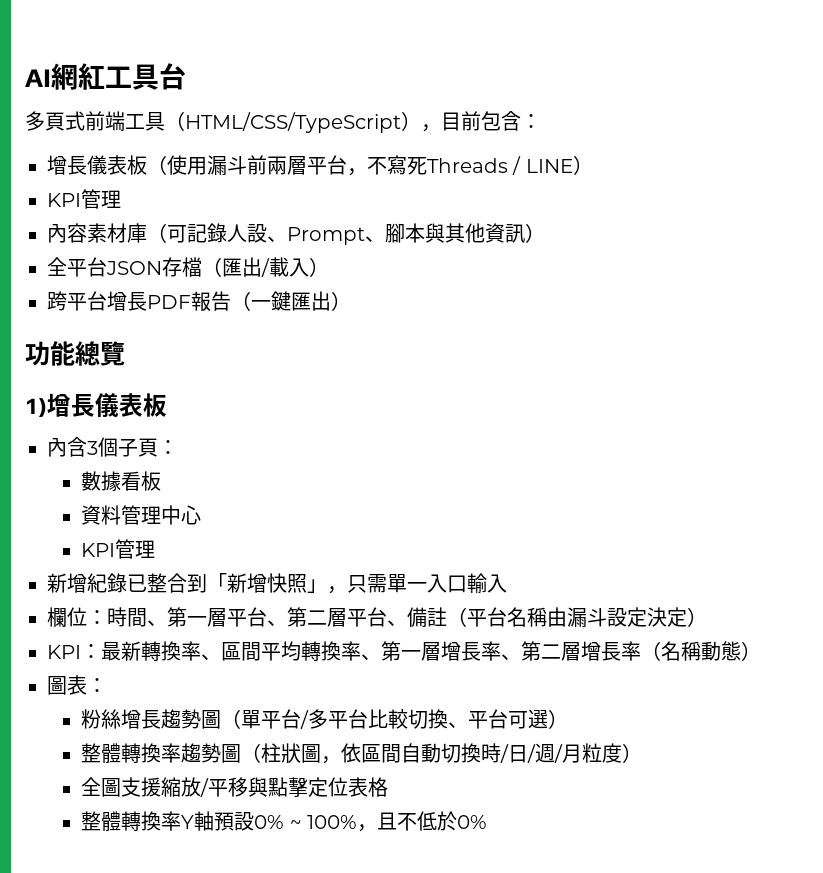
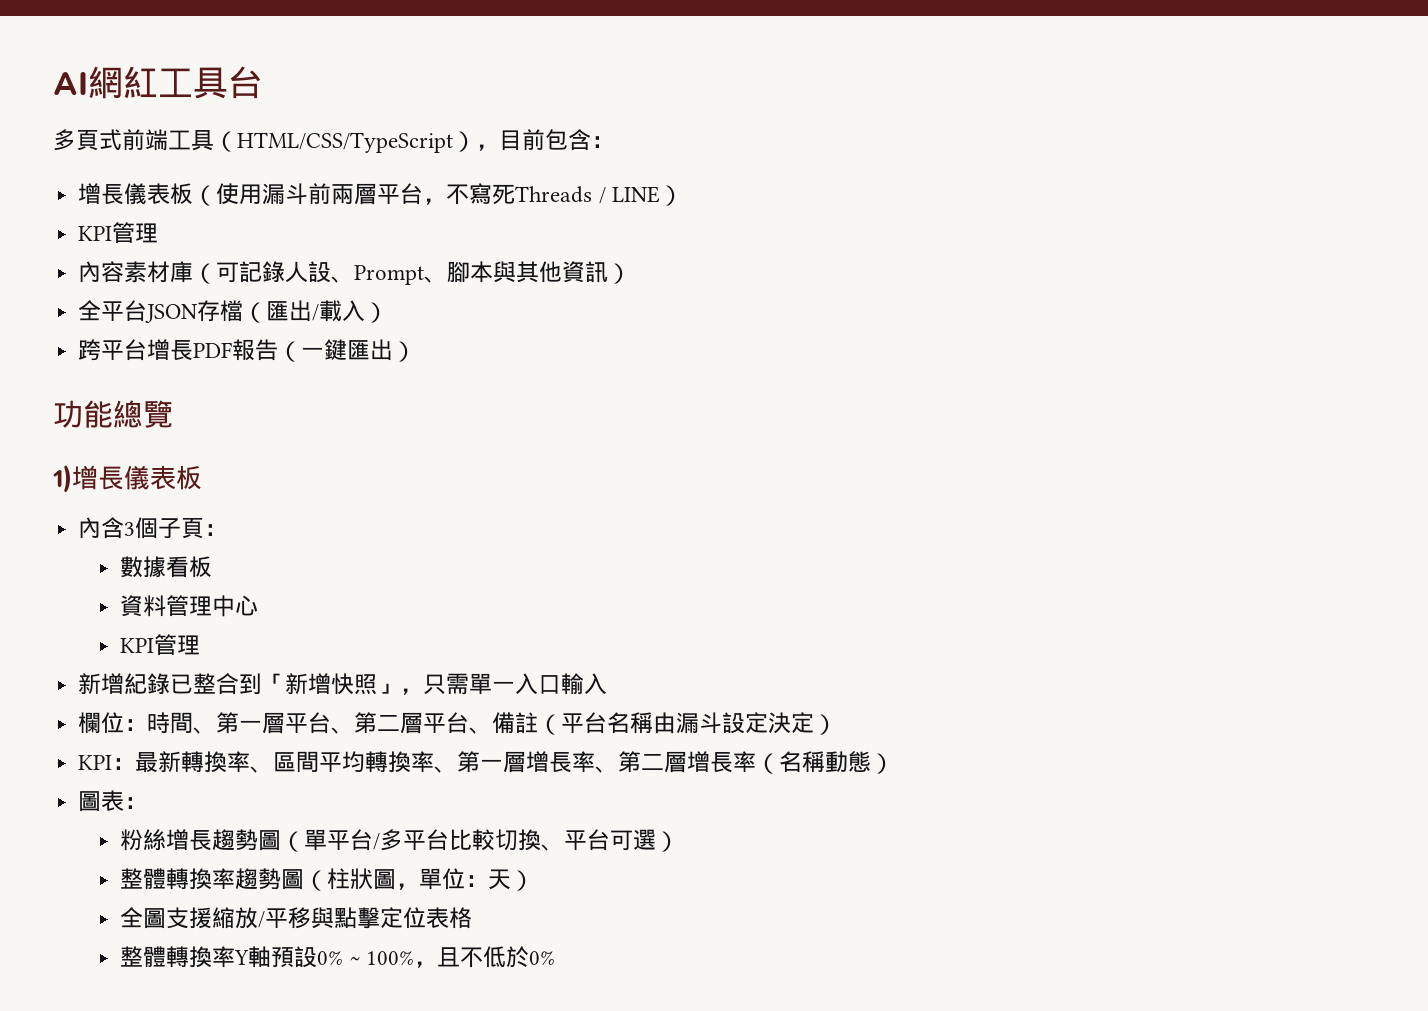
- 整體轉換率趨勢圖（柱狀圖，依區間自動切換時/日/週/月粒度）
+ 整體轉換率趨勢圖（柱狀圖，單位：天）

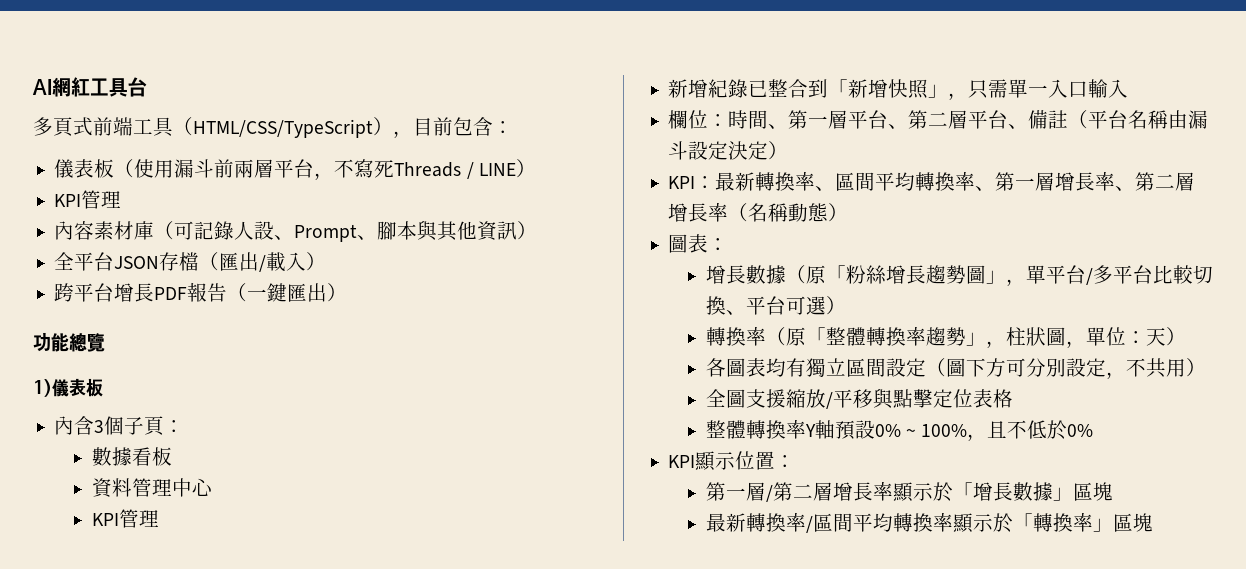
- 增長儀表板（使用漏斗前兩層平台，不寫死Threads / LINE）
+ 儀表板（使用漏斗前兩層平台，不寫死Threads / LINE）
- 1)增長儀表板
+ 1)儀表板
- 粉絲增長趨勢圖（單平台/多平台比較切換、平台可選）
+ 增長數據（原「粉絲增長趨勢圖」，單平台/多平台比較切換、平台可選）
- 整體轉換率趨勢圖（柱狀圖，單位：天）
+ 轉換率（原「整體轉換率趨勢」，柱狀圖，單位：天）
+ 各圖表均有獨立區間設定（圖下方可分別設定，不共用）
+ KPI顯示位置：
+ 第一層/第二層增長率顯示於「增長數據」區塊
+ 最新轉換率/區間平均轉換率顯示於「轉換率」區塊

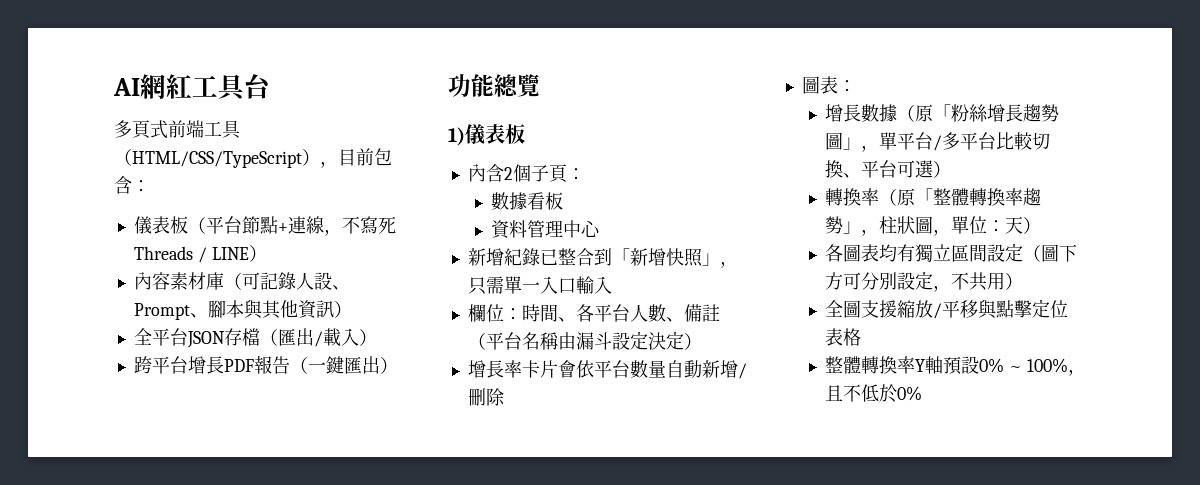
- 儀表板（使用漏斗前兩層平台，不寫死Threads / LINE）
- KPI管理
+ 儀表板（平台節點+連線，不寫死Threads / LINE）
- 內含3個子頁：
+ 內含2個子頁：
  資料管理中心
- KPI管理
- 欄位：時間、第一層平台、第二層平台、備註（平台名稱由漏斗設定決定）
+ 欄位：時間、各平台人數、備註（平台名稱由漏斗設定決定）
- KPI：最新轉換率、區間平均轉換率、第一層增長率、第二層增長率（名稱動態）
+ 增長率卡片會依平台數量自動新增/刪除
- KPI顯示位置：
- 第一層/第二層增長率顯示於「增長數據」區塊
- 最新轉換率/區間平均轉換率顯示於「轉換率」區塊

